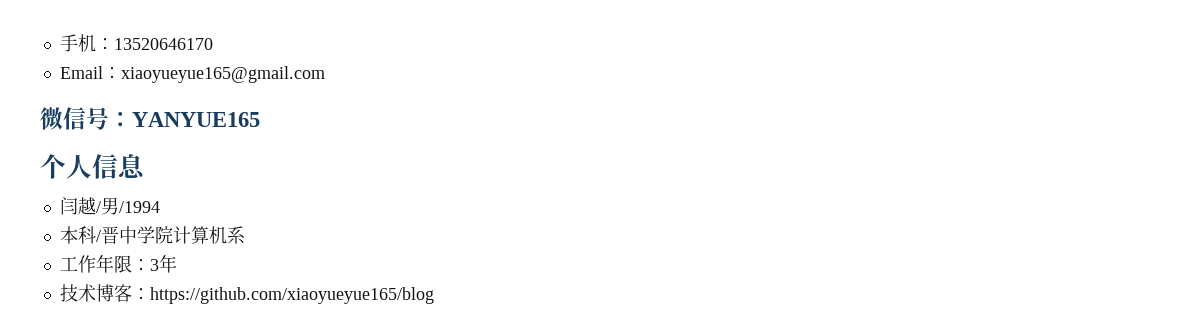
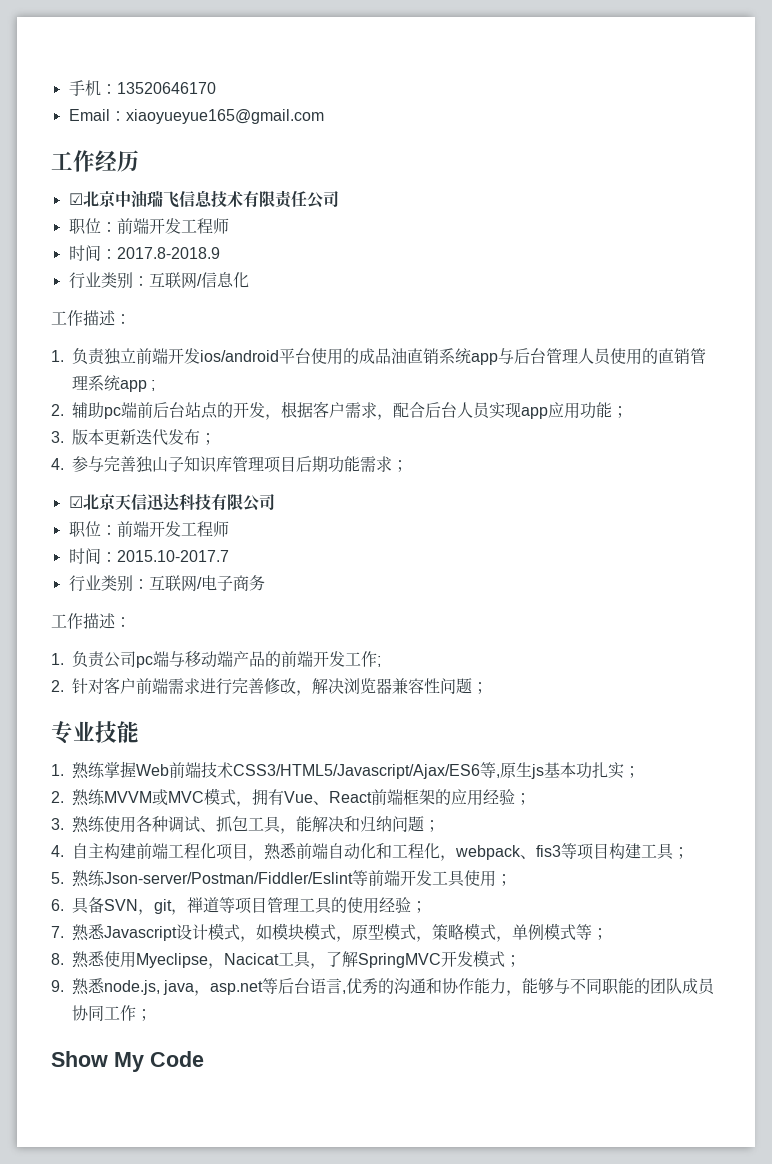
- 微信号：YANYUE165
- 个人信息
- 闫越/男/1994
- 本科/晋中学院计算机系
- 工作年限：3年
- 技术博客：https://github.com/xiaoyueyue165/blog
+ 工作经历
+ ☑北京中油瑞飞信息技术有限责任公司
+ 职位：前端开发工程师
+ 时间：2017.8-2018.9
+ 行业类别：互联网/信息化
+ 工作描述：
+ 1.负责独立前端开发ios/android平台使用的成品油直销系统app与后台管理人员使用的直销管理系统app ;
+ 2.辅助pc端前后台站点的开发，根据客户需求，配合后台人员实现app应用功能；
+ 3.版本更新迭代发布；
+ 4.参与完善独山子知识库管理项目后期功能需求；
+ ☑北京天信迅达科技有限公司
+ 职位：前端开发工程师
+ 时间：2015.10-2017.7
+ 行业类别：互联网/电子商务
+ 工作描述：
+ 1.负责公司pc端与移动端产品的前端开发工作;
+ 2.针对客户前端需求进行完善修改，解决浏览器兼容性问题；
+ 专业技能
+ 1.熟练掌握Web前端技术CSS3/HTML5/Javascript/Ajax/ES6等,原生js基本功扎实；
+ 2.熟练MVVM或MVC模式，拥有Vue、React前端框架的应用经验；
+ 3.熟练使用各种调试、抓包工具，能解决和归纳问题；
+ 4.自主构建前端工程化项目，熟悉前端自动化和工程化，webpack、fis3等项目构建工具；
+ 5.熟练Json-server/Postman/Fiddler/Eslint等前端开发工具使用；
+ 6.具备SVN，git，禅道等项目管理工具的使用经验；
+ 7.熟悉Javascript设计模式，如模块模式，原型模式，策略模式，单例模式等；
+ 8.熟悉使用Myeclipse，Nacicat工具，了解SpringMVC开发模式；
+ 9.熟悉node.js, java，asp.net等后台语言,优秀的沟通和协作能力，能够与不同职能的团队成员协同工作；
+ Show My Code

